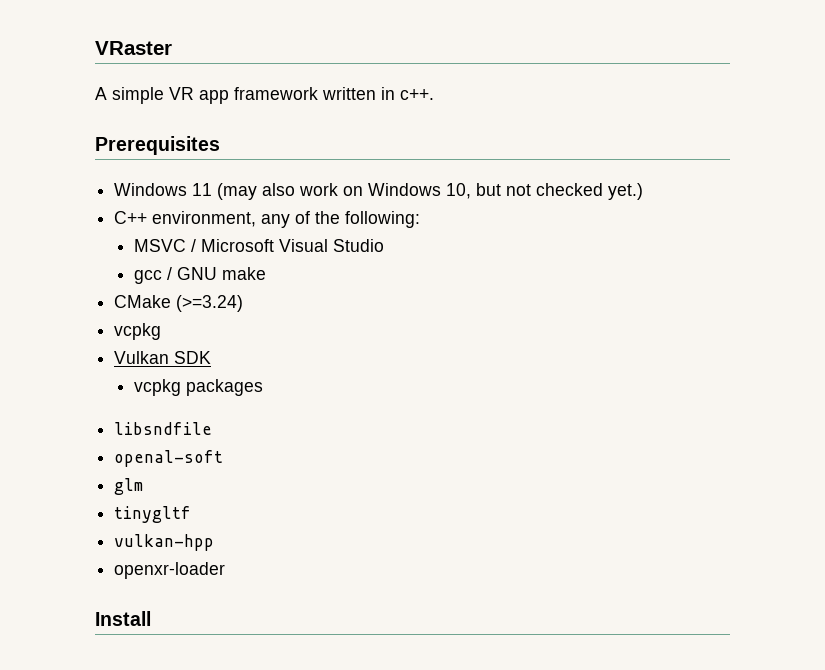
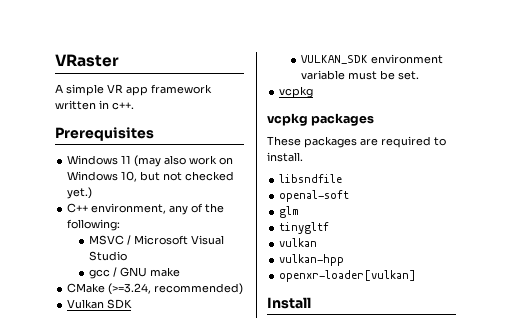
- CMake (>=3.24)
- vcpkg
+ CMake (>=3.24, recommended)
+ VULKAN_SDK environment variable must be set.
+ vcpkg
  vcpkg packages
+ These packages are required to install.
+ vulkan
- openxr-loader
+ openxr-loader[vulkan]

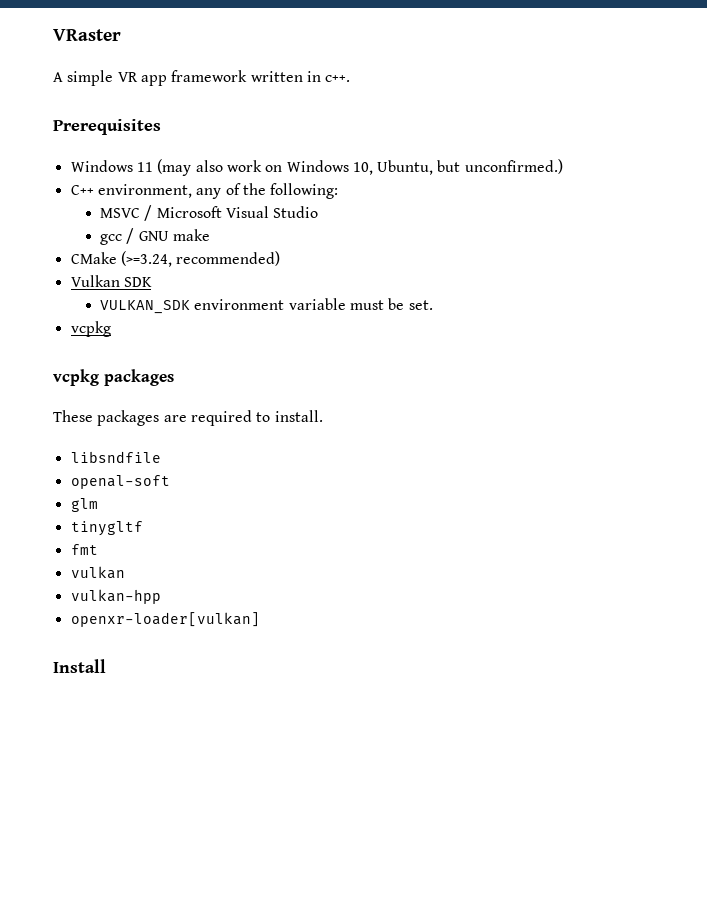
- Windows 11 (may also work on Windows 10, but not checked yet.)
+ Windows 11 (may also work on Windows 10, Ubuntu, but unconfirmed.)
+ fmt

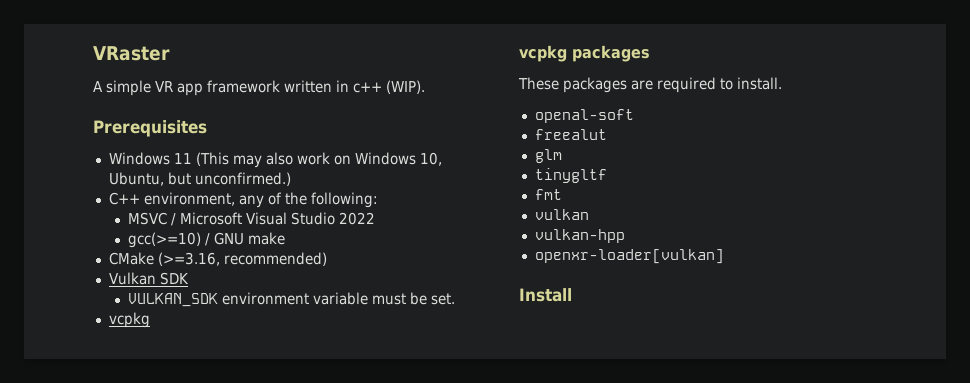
- A simple VR app framework written in c++.
+ A simple VR app framework written in c++ (WIP).
- Windows 11 (may also work on Windows 10, Ubuntu, but unconfirmed.)
+ Windows 11 (This may also work on Windows 10, Ubuntu, but unconfirmed.)
- MSVC / Microsoft Visual Studio
- gcc / GNU make
+ MSVC / Microsoft Visual Studio 2022
+ gcc(>=10) / GNU make
- CMake (>=3.24, recommended)
+ CMake (>=3.16, recommended)
- libsndfile
  openal-soft
+ freealut

